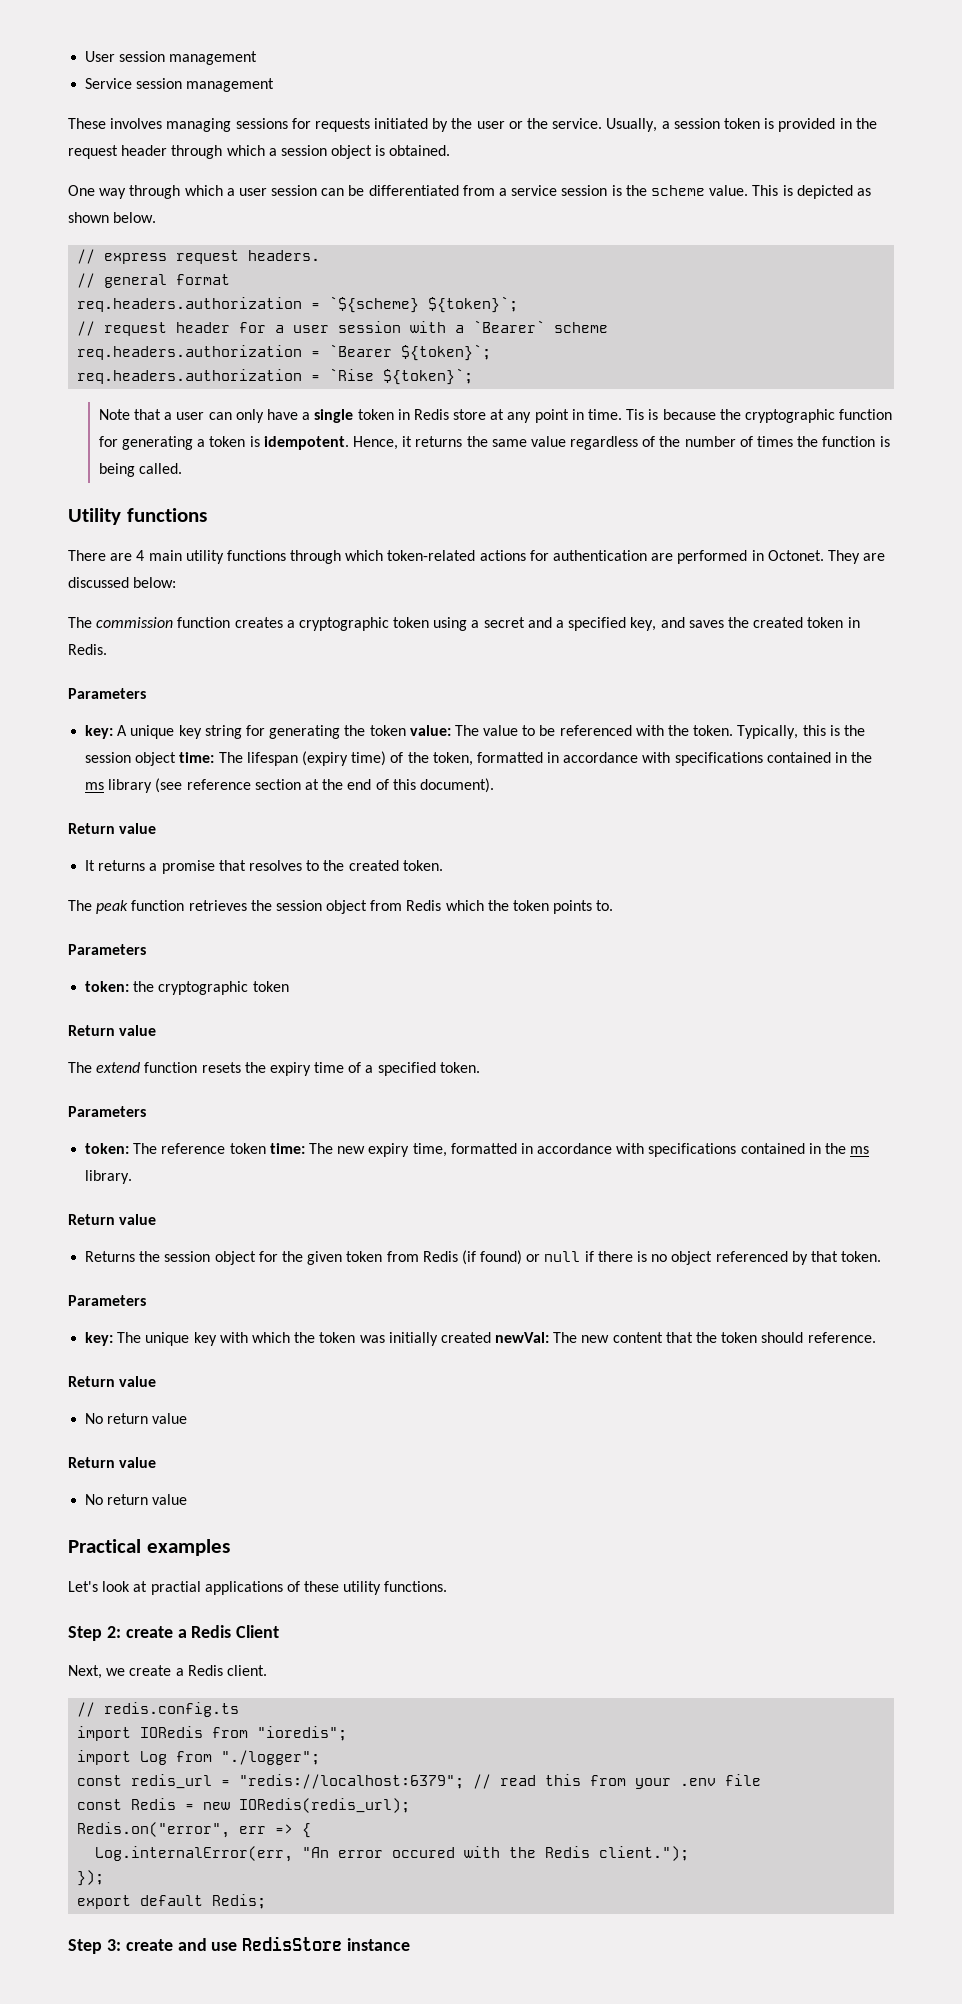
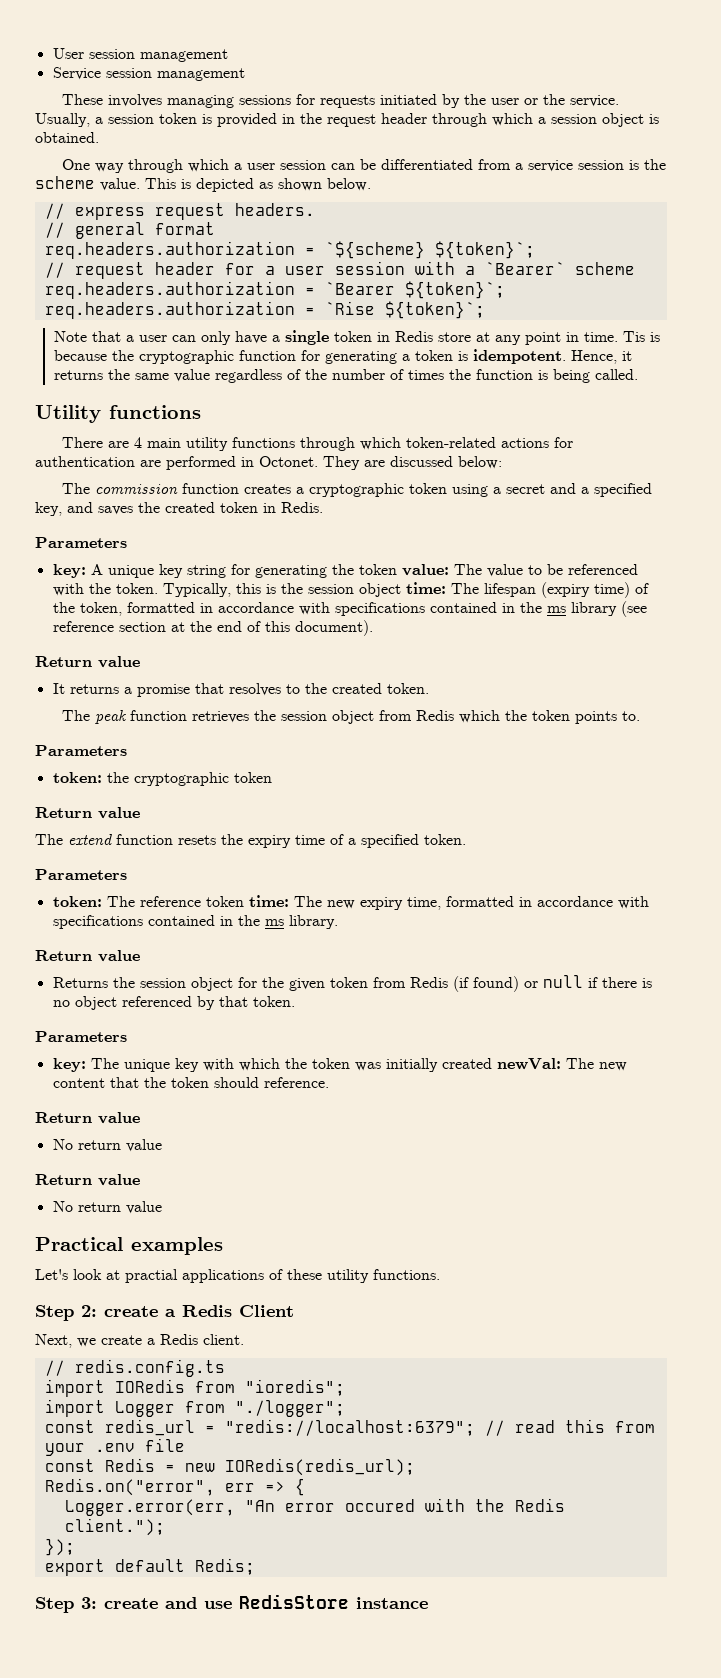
- import Log from "./logger";
+ import Logger from "./logger";
- Log.internalError(err, "An error occured with the Redis client.");
+ Logger.error(err, "An error occured with the Redis client.");

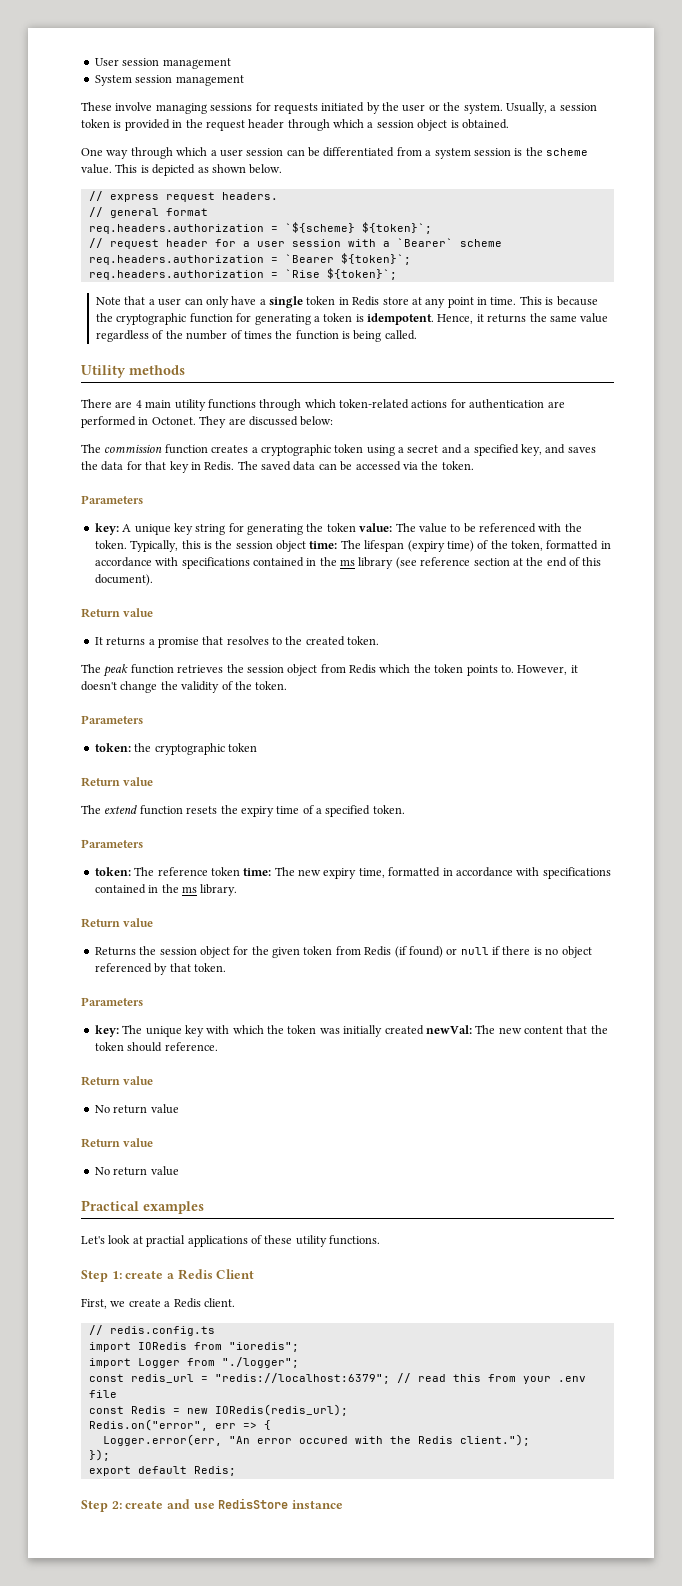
- Service session management
+ System session management
- These involves managing sessions for requests initiated by the user or the service.
+ These involve managing sessions for requests initiated by the user or the system.
- One way through which a user session can be differentiated from a service session is the scheme value.
+ One way through which a user session can be differentiated from a system session is the scheme value.
- Tis is because the cryptographic function for generating a token is idempotent.
+ This is because the cryptographic function for generating a token is idempotent.
- Utility functions
+ Utility methods
- The commission function creates a cryptographic token using a secret and a specified key, and saves the created token in Redis.
+ The commission function creates a cryptographic token using a secret and a specified key, and saves the data for that key in Redis. The saved data can be accessed via the token.
+ However, it doesn't change the validity of the token.
- Step 2: create a Redis Client
+ Step 1: create a Redis Client
- Next, we create a Redis client.
+ First, we create a Redis client.
- Step 3: create and use RedisStore instance
+ Step 2: create and use RedisStore instance

